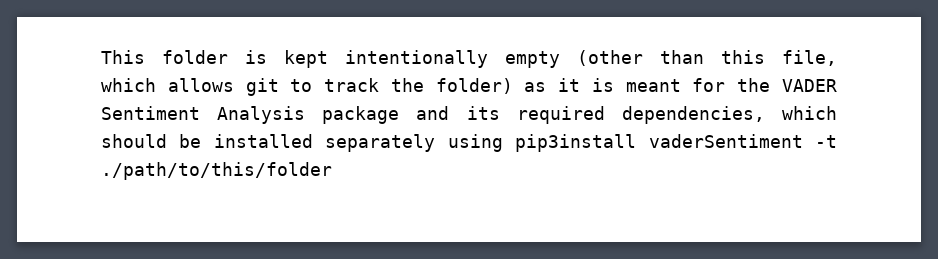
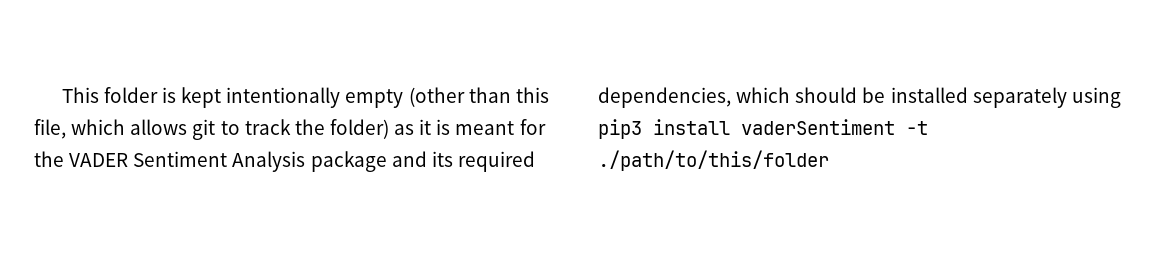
- This folder is kept intentionally empty (other than this file, which allows git to track the folder) as it is meant for the VADER Sentiment Analysis package and its required dependencies, which should be installed separately using pip3install vaderSentiment -t ./path/to/this/folder
+ This folder is kept intentionally empty (other than this file, which allows git to track the folder) as it is meant for the VADER Sentiment Analysis package and its required dependencies, which should be installed separately using pip3 install vaderSentiment -t ./path/to/this/folder

